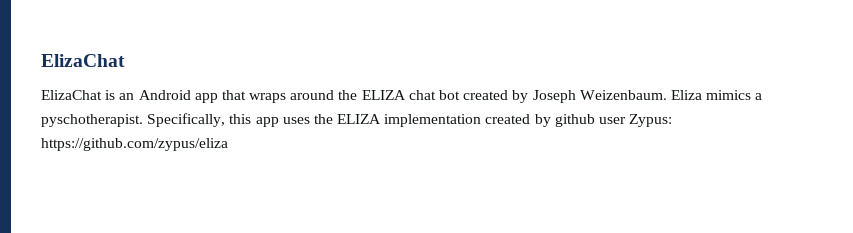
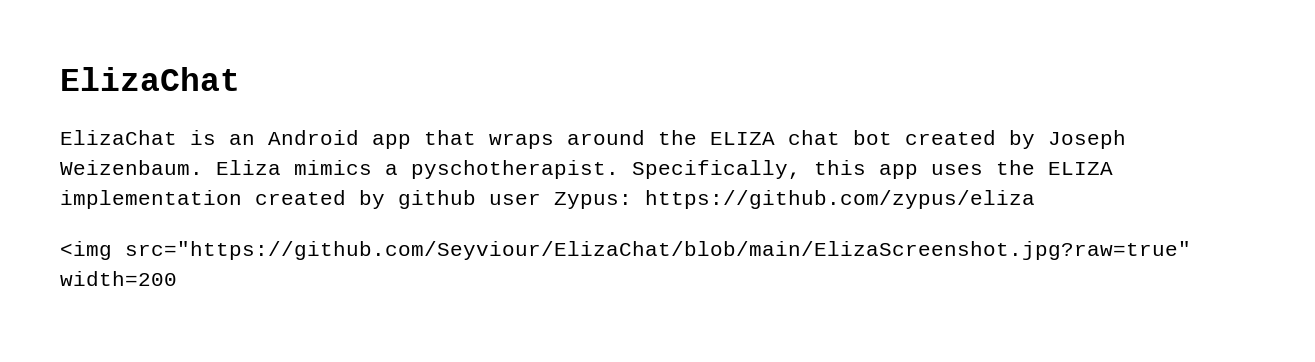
+ <img src="https://github.com/Seyviour/ElizaChat/blob/main/ElizaScreenshot.jpg?raw=true" width=200

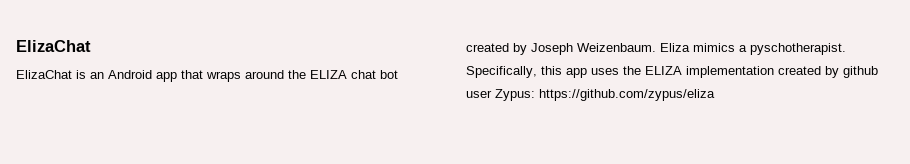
- <img src="https://github.com/Seyviour/ElizaChat/blob/main/ElizaScreenshot.jpg?raw=true" width=200

